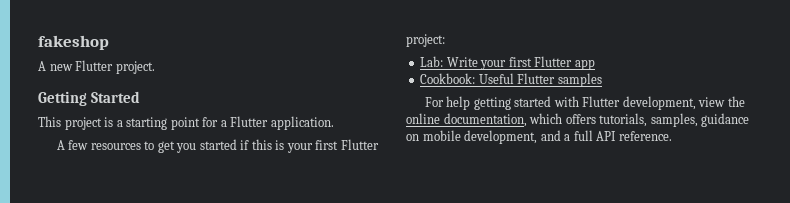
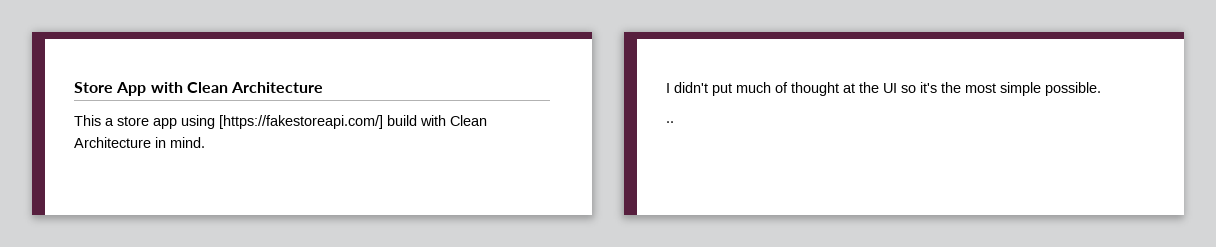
- fakeshop
- A new Flutter project.
- Getting Started
- This project is a starting point for a Flutter application.
- A few resources to get you started if this is your first Flutter project:
- Lab: Write your first Flutter app
- Cookbook: Useful Flutter samples
- For help getting started with Flutter development, view the online documentation, which offers tutorials, samples, guidance on mobile development, and a full API reference.
+ Store App with Clean Architecture
+ This a store app using [https://fakestoreapi.com/] build with Clean Architecture in mind.
+ I didn't put much of thought at the UI so it's the most simple possible.
+ ..

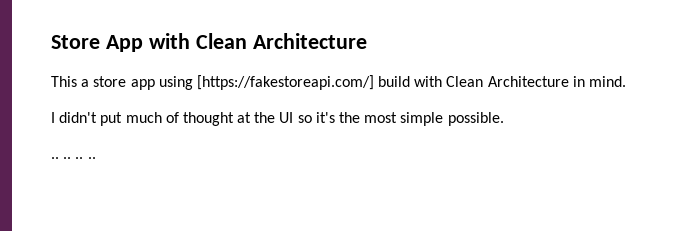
- ..
+ .. .. .. ..

